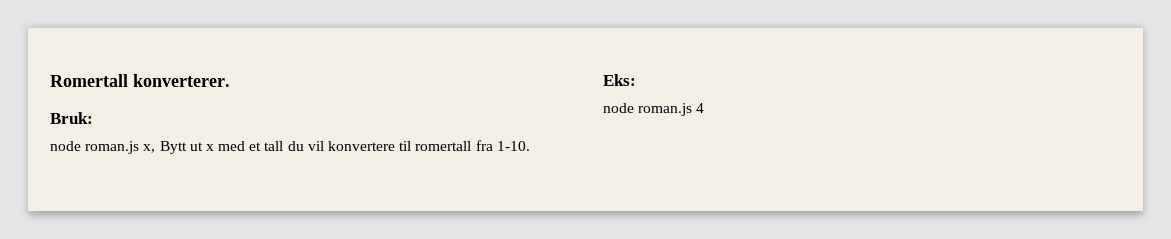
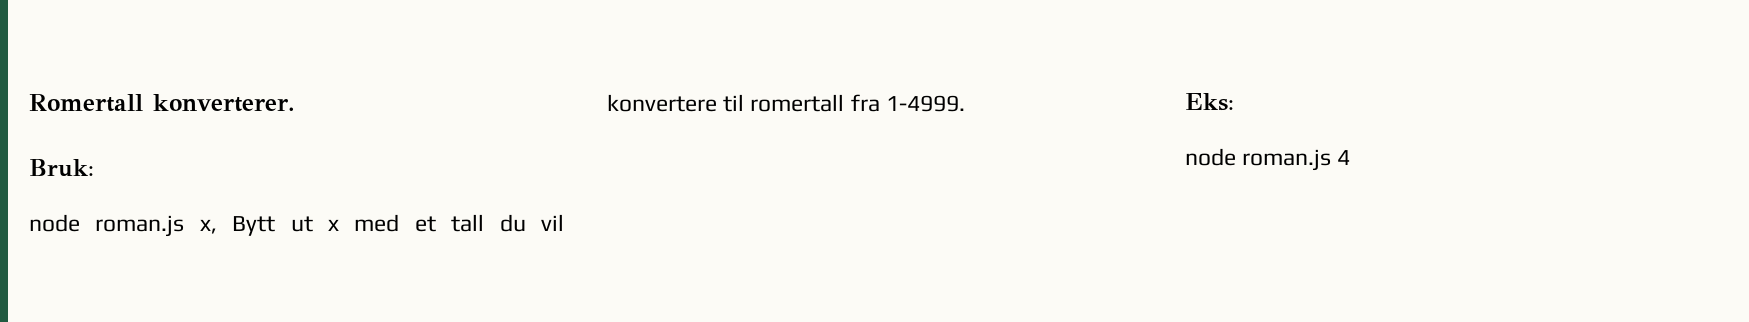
- node roman.js x, Bytt ut x med et tall du vil konvertere til romertall fra 1-10.
+ node roman.js x, Bytt ut x med et tall du vil konvertere til romertall fra 1-4999.

